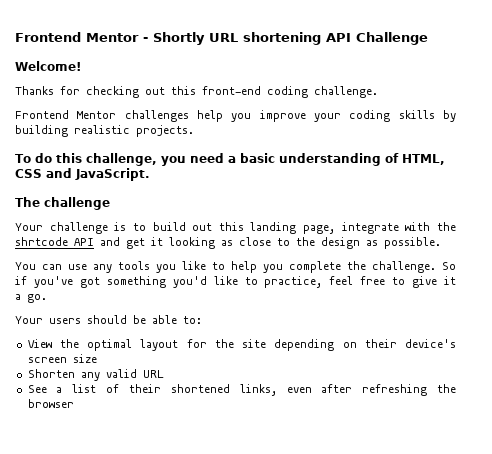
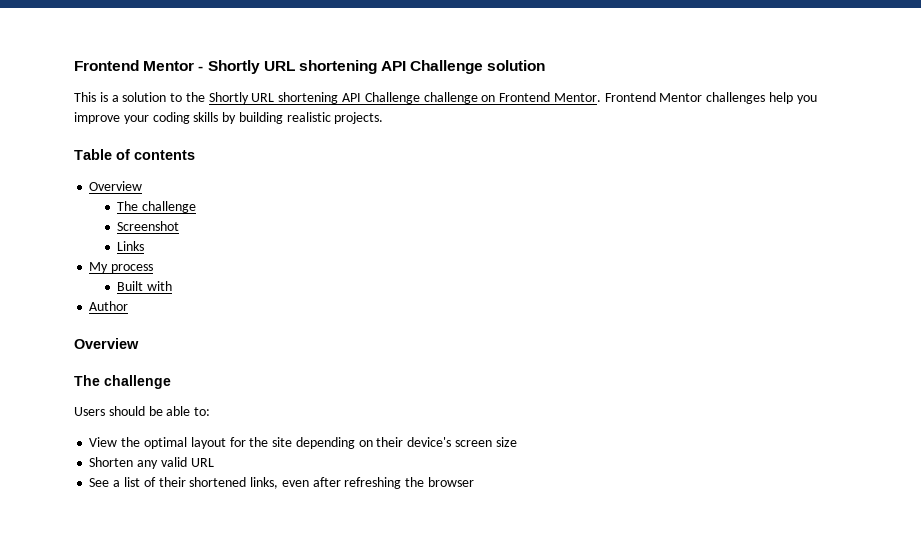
- Frontend Mentor - Shortly URL shortening API Challenge
- Welcome!
- Thanks for checking out this front-end coding challenge.
- Frontend Mentor challenges help you improve your coding skills by building realistic projects.
+ Frontend Mentor - Shortly URL shortening API Challenge solution
+ This is a solution to the Shortly URL shortening API Challenge challenge on Frontend Mentor. Frontend Mentor challenges help you improve your coding skills by building realistic projects.
- To do this challenge, you need a basic understanding of HTML, CSS and JavaScript.
+ Table of contents
+ Overview
  The challenge
- Your challenge is to build out this landing page, integrate with the shrtcode API and get it looking as close to the design as possible.
- You can use any tools you like to help you complete the challenge. So if you've got something you'd like to practice, feel free to give it a go.
- Your users should be able to:
+ Screenshot
+ Links
+ My process
+ Built with
+ Author
+ Overview
+ The challenge
+ Users should be able to:

